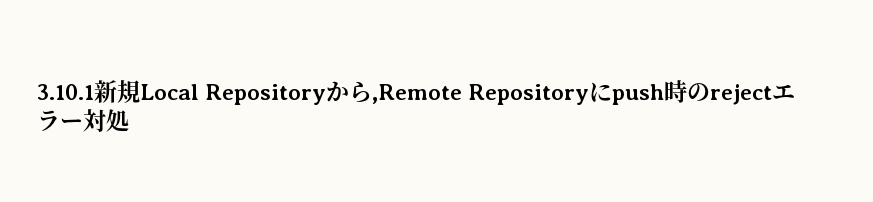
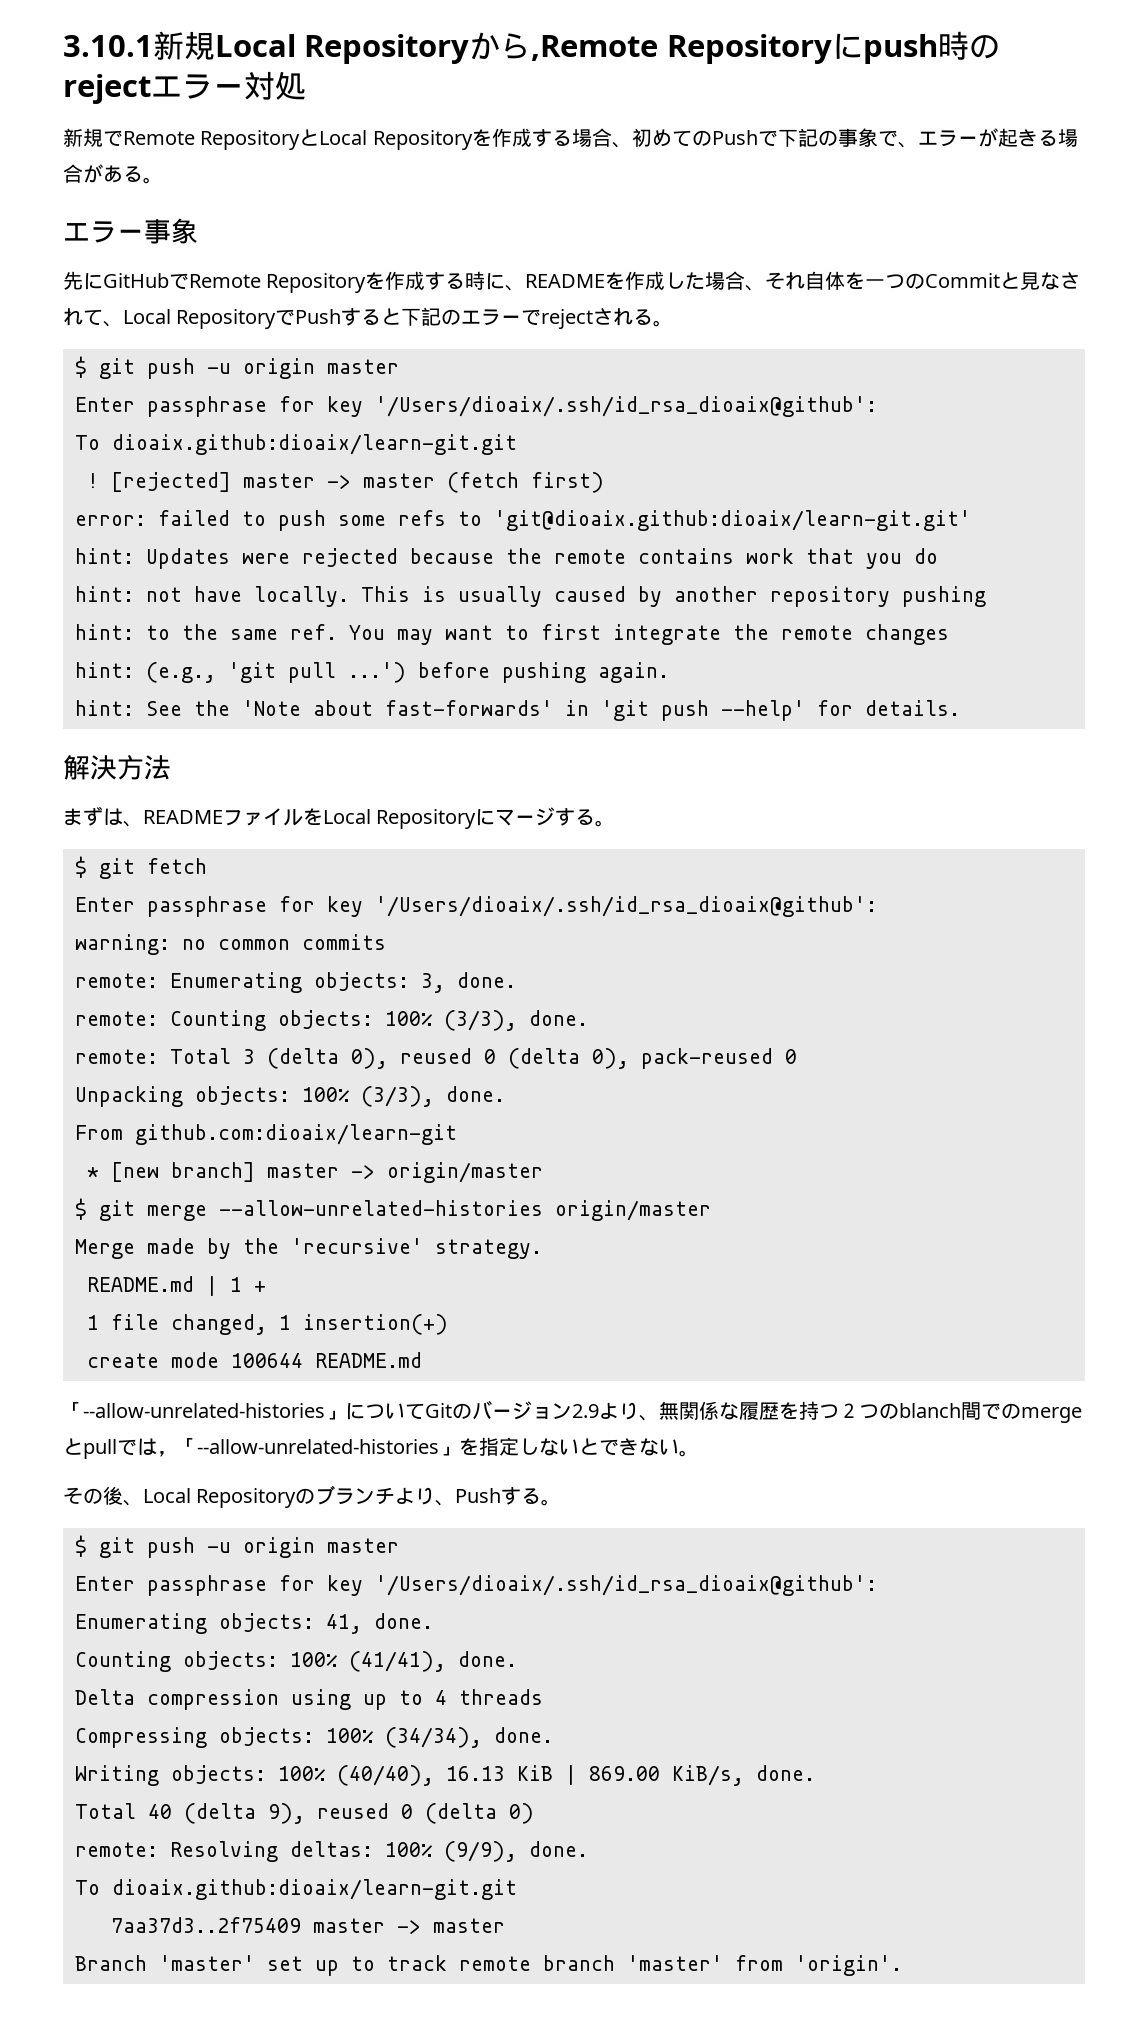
+ 新規でRemote RepositoryとLocal Repositoryを作成する場合、初めてのPushで下記の事象で、エラーが起きる場合がある。
+ エラー事象
+ 先にGitHubでRemote Repositoryを作成する時に、READMEを作成した場合、それ自体を一つのCommitと見なされて、Local RepositoryでPushすると下記のエラーでrejectされる。
+ $ git push -u origin master
+ Enter passphrase for key '/Users/dioaix/.ssh/id_rsa_dioaix@github':
+ To dioaix.github:dioaix/learn-git.git
+ ! [rejected] master -> master (fetch first)
+ error: failed to push some refs to 'git@dioaix.github:dioaix/learn-git.git'
+ hint: Updates were rejected because the remote contains work that you do
+ hint: not have locally. This is usually caused by another repository pushing
+ hint: to the same ref. You may want to first integrate the remote changes
+ hint: (e.g., 'git pull ...') before pushing again.
+ hint: See the 'Note about fast-forwards' in 'git push --help' for details.
+ 解決方法
+ まずは、READMEファイルをLocal Repositoryにマージする。
+ $ git fetch
+ Enter passphrase for key '/Users/dioaix/.ssh/id_rsa_dioaix@github':
+ warning: no common commits
+ remote: Enumerating objects: 3, done.
+ remote: Counting objects: 100% (3/3), done.
+ remote: Total 3 (delta 0), reused 0 (delta 0), pack-reused 0
+ Unpacking objects: 100% (3/3), done.
+ From github.com:dioaix/learn-git
+ * [new branch] master -> origin/master
+ $ git merge --allow-unrelated-histories origin/master
+ Merge made by the 'recursive' strategy.
+ README.md | 1 +
+ 1 file changed, 1 insertion(+)
+ create mode 100644 README.md
+ 「--allow-unrelated-histories」についてGitのバージョン2.9より、無関係な履歴を持つ２つのblanch間でのmergeとpullでは，「--allow-unrelated-histories」を指定しないとできない。
+ その後、Local Repositoryのブランチより、Pushする。
+ $ git push -u origin master
+ Enter passphrase for key '/Users/dioaix/.ssh/id_rsa_dioaix@github':
+ Enumerating objects: 41, done.
+ Counting objects: 100% (41/41), done.
+ Delta compression using up to 4 threads
+ Compressing objects: 100% (34/34), done.
+ Writing objects: 100% (40/40), 16.13 KiB | 869.00 KiB/s, done.
+ Total 40 (delta 9), reused 0 (delta 0)
+ remote: Resolving deltas: 100% (9/9), done.
+ To dioaix.github:dioaix/learn-git.git
+ 7aa37d3..2f75409 master -> master
+ Branch 'master' set up to track remote branch 'master' from 'origin'.

